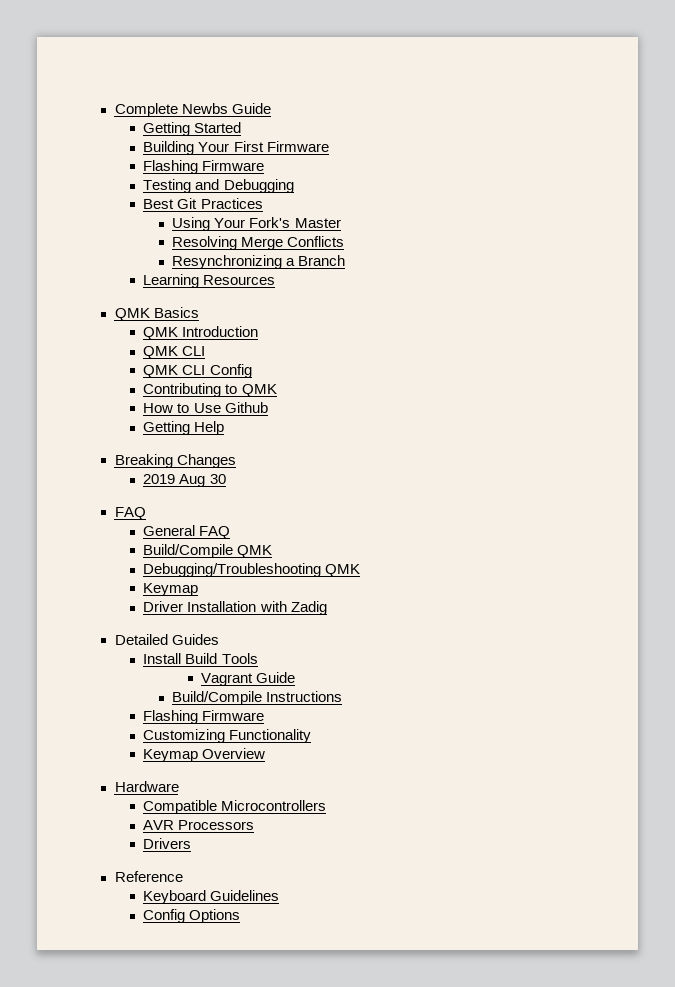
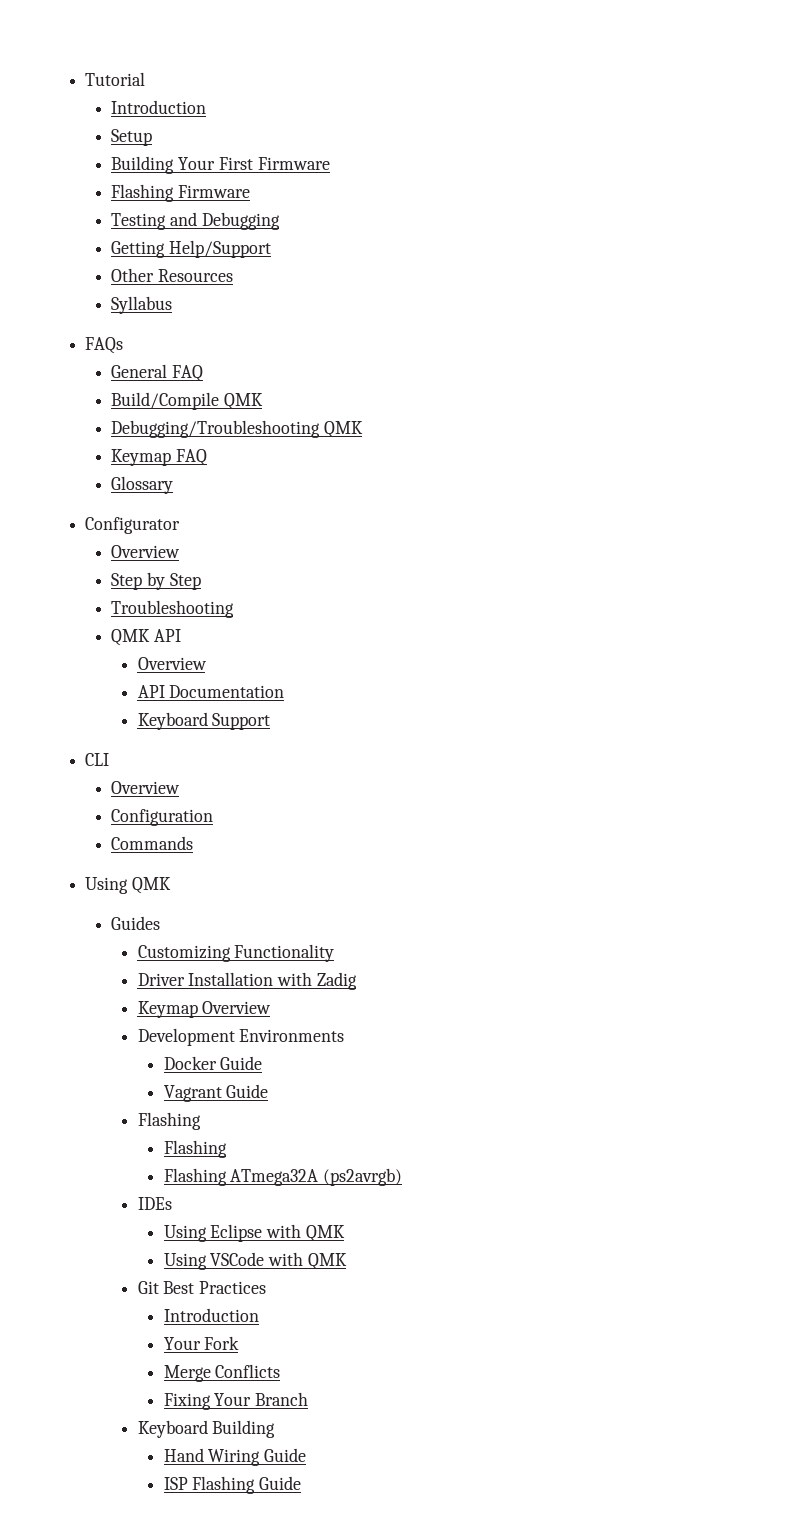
- Complete Newbs Guide
- Getting Started
+ Tutorial
+ Introduction
+ Setup
- Best Git Practices
- Using Your Fork's Master
- Resolving Merge Conflicts
- Resynchronizing a Branch
- Learning Resources
- QMK Basics
- QMK Introduction
- QMK CLI
- QMK CLI Config
- Contributing to QMK
- How to Use Github
- Getting Help
- Breaking Changes
- 2019 Aug 30
- FAQ
+ Getting Help/Support
+ Other Resources
+ Syllabus
+ FAQs
  Debugging/Troubleshooting QMK
- Keymap
+ Keymap FAQ
+ Glossary
+ Configurator
+ Overview
+ Step by Step
+ Troubleshooting
+ QMK API
+ Overview
+ API Documentation
+ Keyboard Support
+ CLI
+ Overview
+ Configuration
+ Commands
+ Using QMK
+ Guides
+ Customizing Functionality
  Driver Installation with Zadig
- Detailed Guides
- Install Build Tools
+ Keymap Overview
+ Development Environments
+ Docker Guide
  Vagrant Guide
- Build/Compile Instructions
- Flashing Firmware
- Customizing Functionality
- Keymap Overview
- Hardware
- Compatible Microcontrollers
- AVR Processors
- Drivers
- Reference
- Keyboard Guidelines
- Config Options
+ Flashing
+ Flashing
+ Flashing ATmega32A (ps2avrgb)
+ IDEs
+ Using Eclipse with QMK
+ Using VSCode with QMK
+ Git Best Practices
+ Introduction
+ Your Fork
+ Merge Conflicts
+ Fixing Your Branch
+ Keyboard Building
+ Hand Wiring Guide
+ ISP Flashing Guide

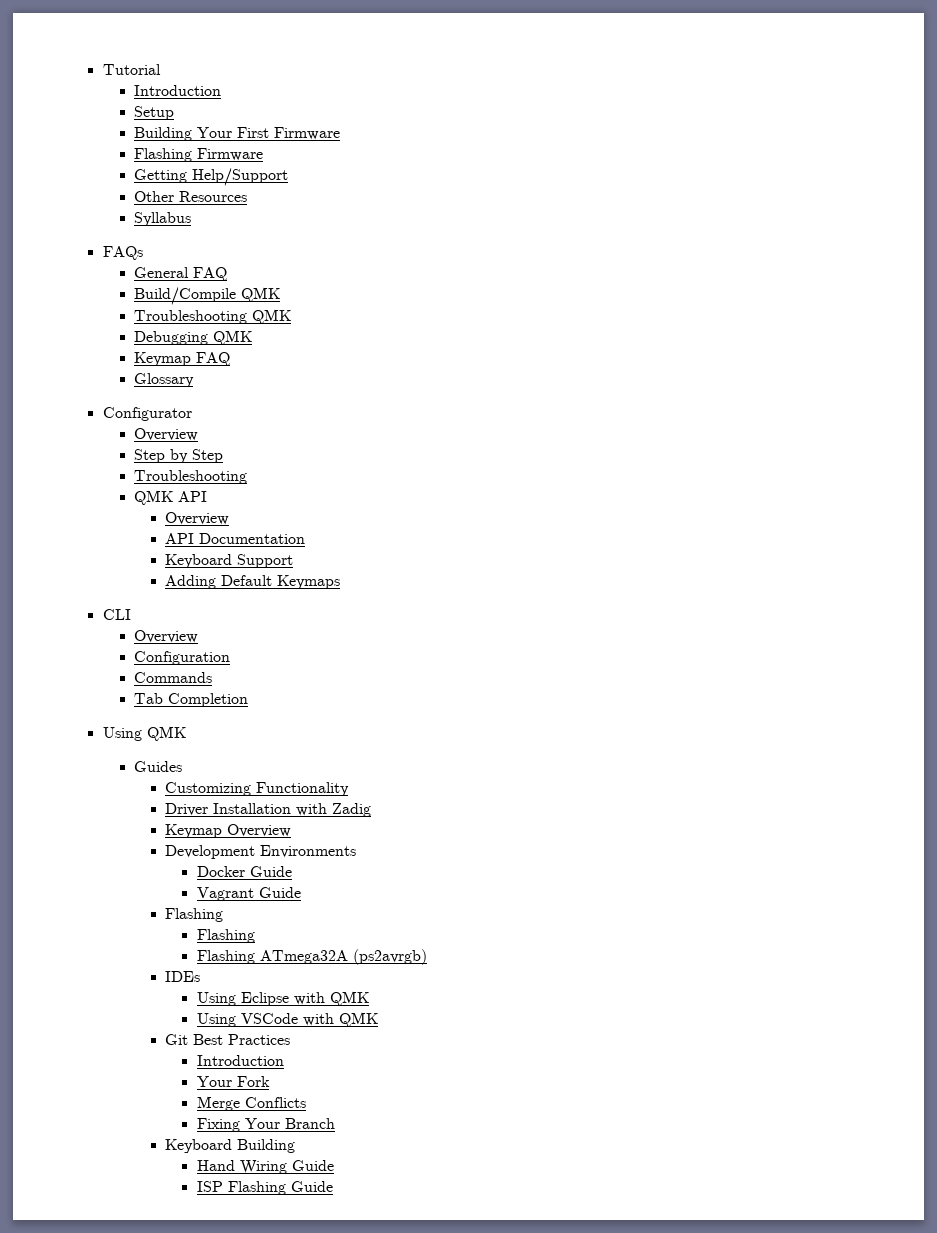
- Testing and Debugging
- Debugging/Troubleshooting QMK
+ Troubleshooting QMK
+ Debugging QMK
+ Adding Default Keymaps
+ Tab Completion

